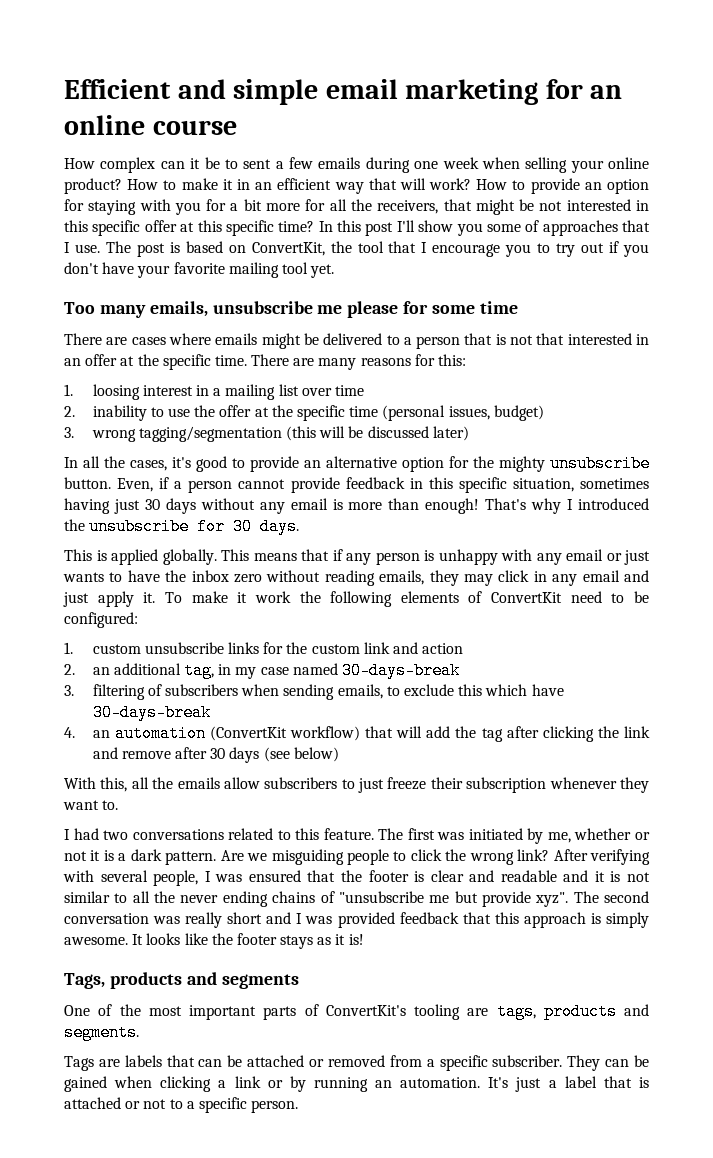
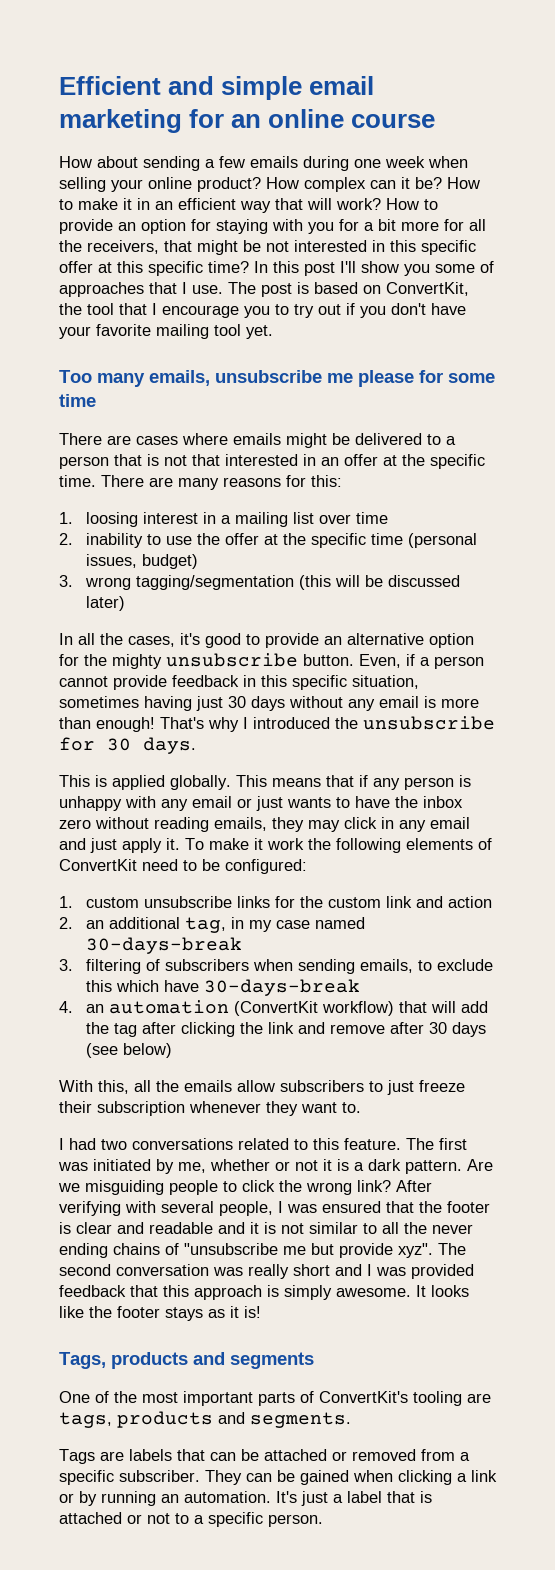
- How complex can it be to sent a few emails during one week when selling your online product?
+ How about sending a few emails during one week when selling your online product?
- How to make it in an efficient way that will work?
+ How complex can it be? How to make it in an efficient way that will work?

